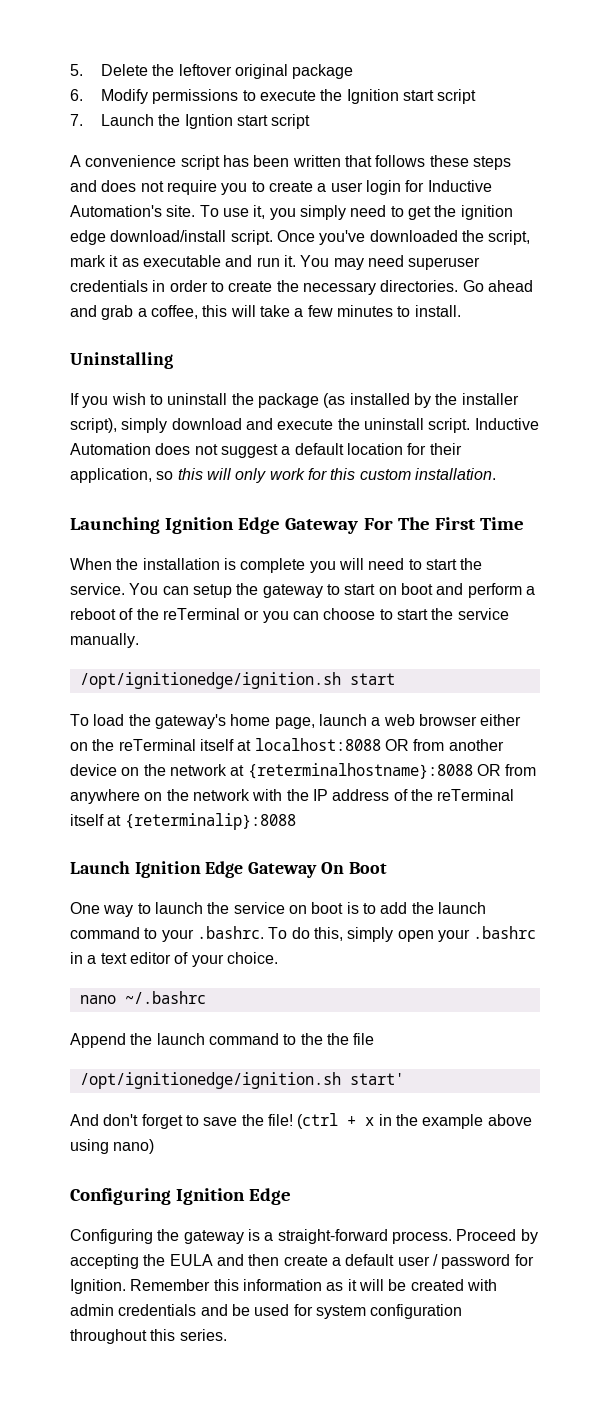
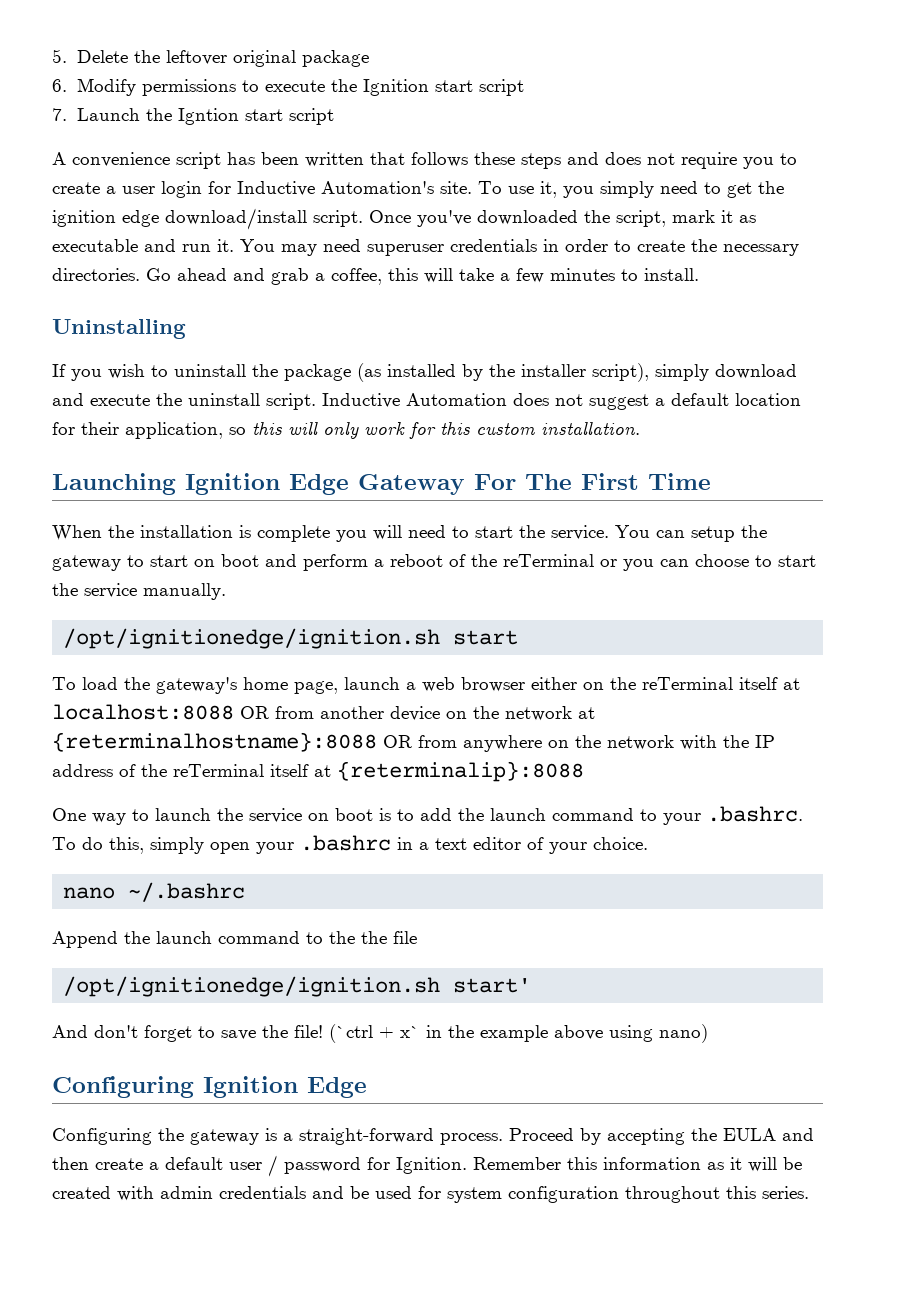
- Launch Ignition Edge Gateway On Boot
- (ctrl + x in the example above using nano)
+ (`ctrl + x` in the example above using nano)

